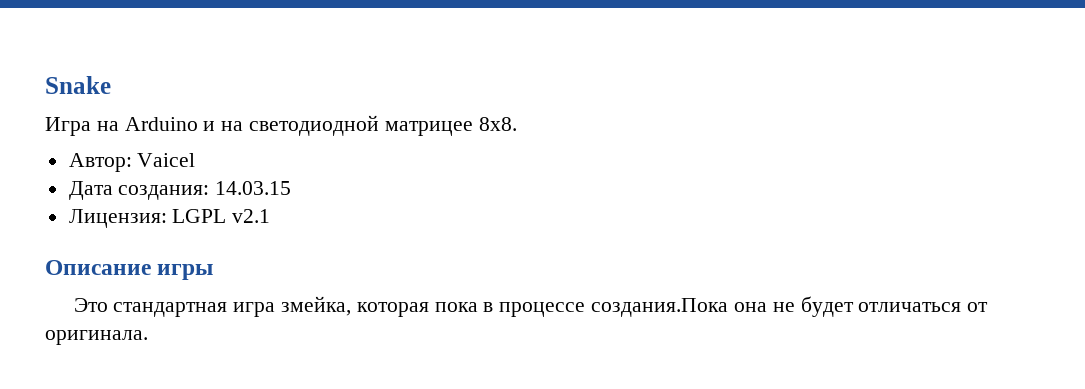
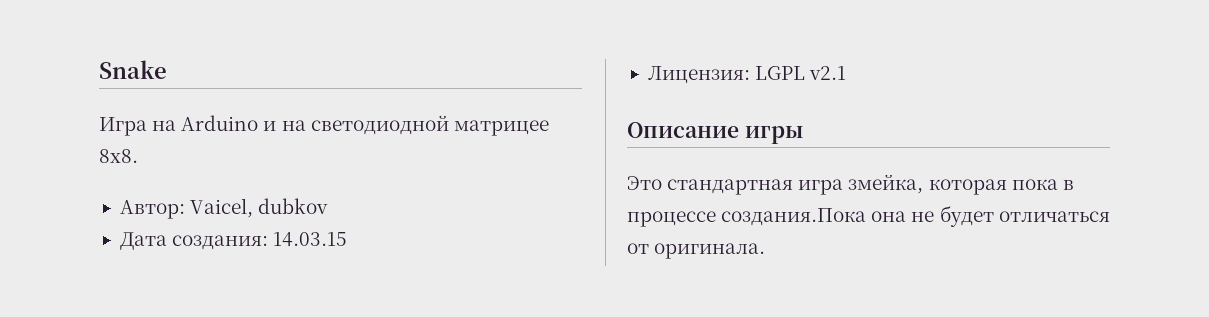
- Автор: Vaicel
+ Автор: Vaicel, dubkov

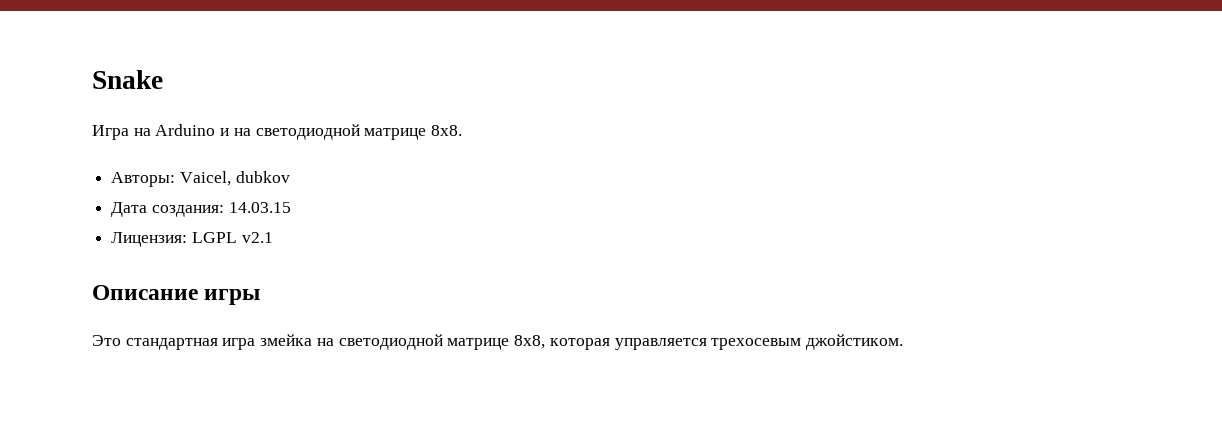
- Игра на Arduino и на светодиодной матрицее 8х8.
+ Игра на Arduino и на светодиодной матрице 8х8.
- Автор: Vaicel, dubkov
+ Авторы: Vaicel, dubkov
- Это стандартная игра змейка, которая пока в процессе создания.Пока она не будет отличаться от оригинала.
+ Это стандартная игра змейка на светодиодной матрице 8х8, которая управляется трехосевым джойстиком.

